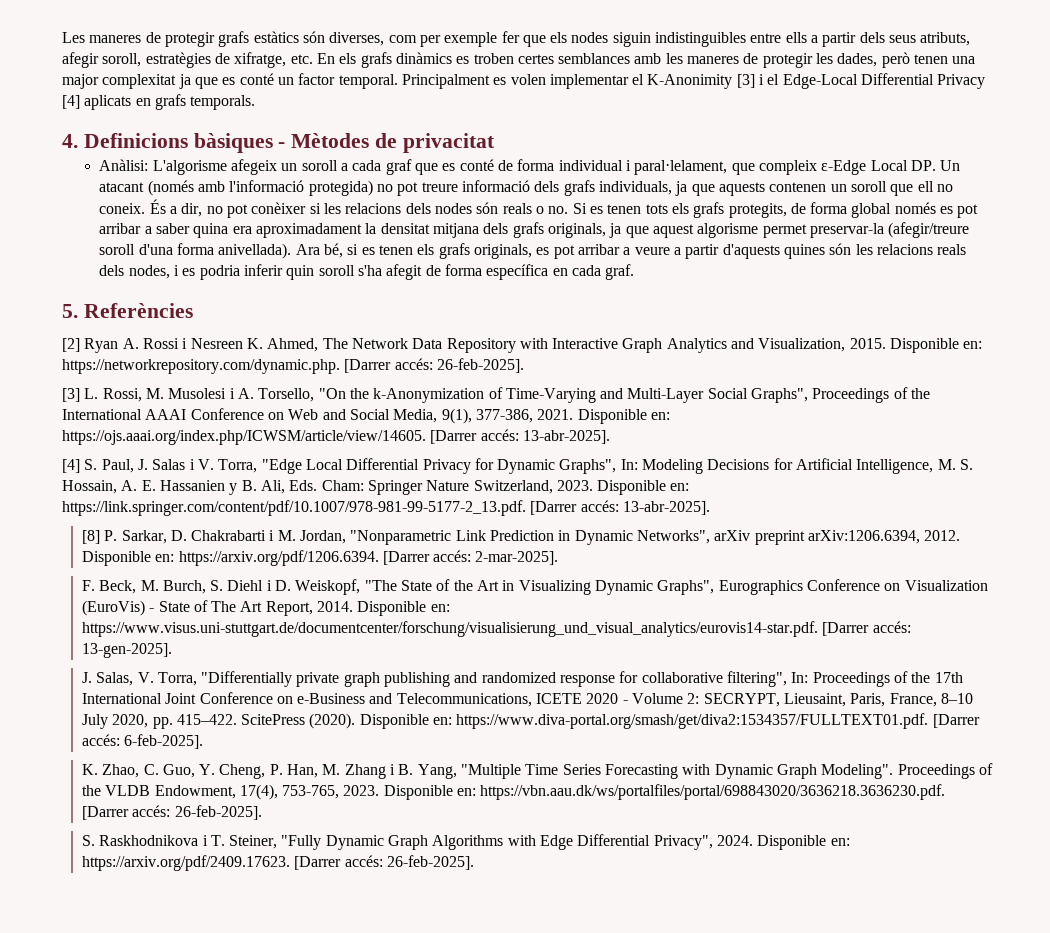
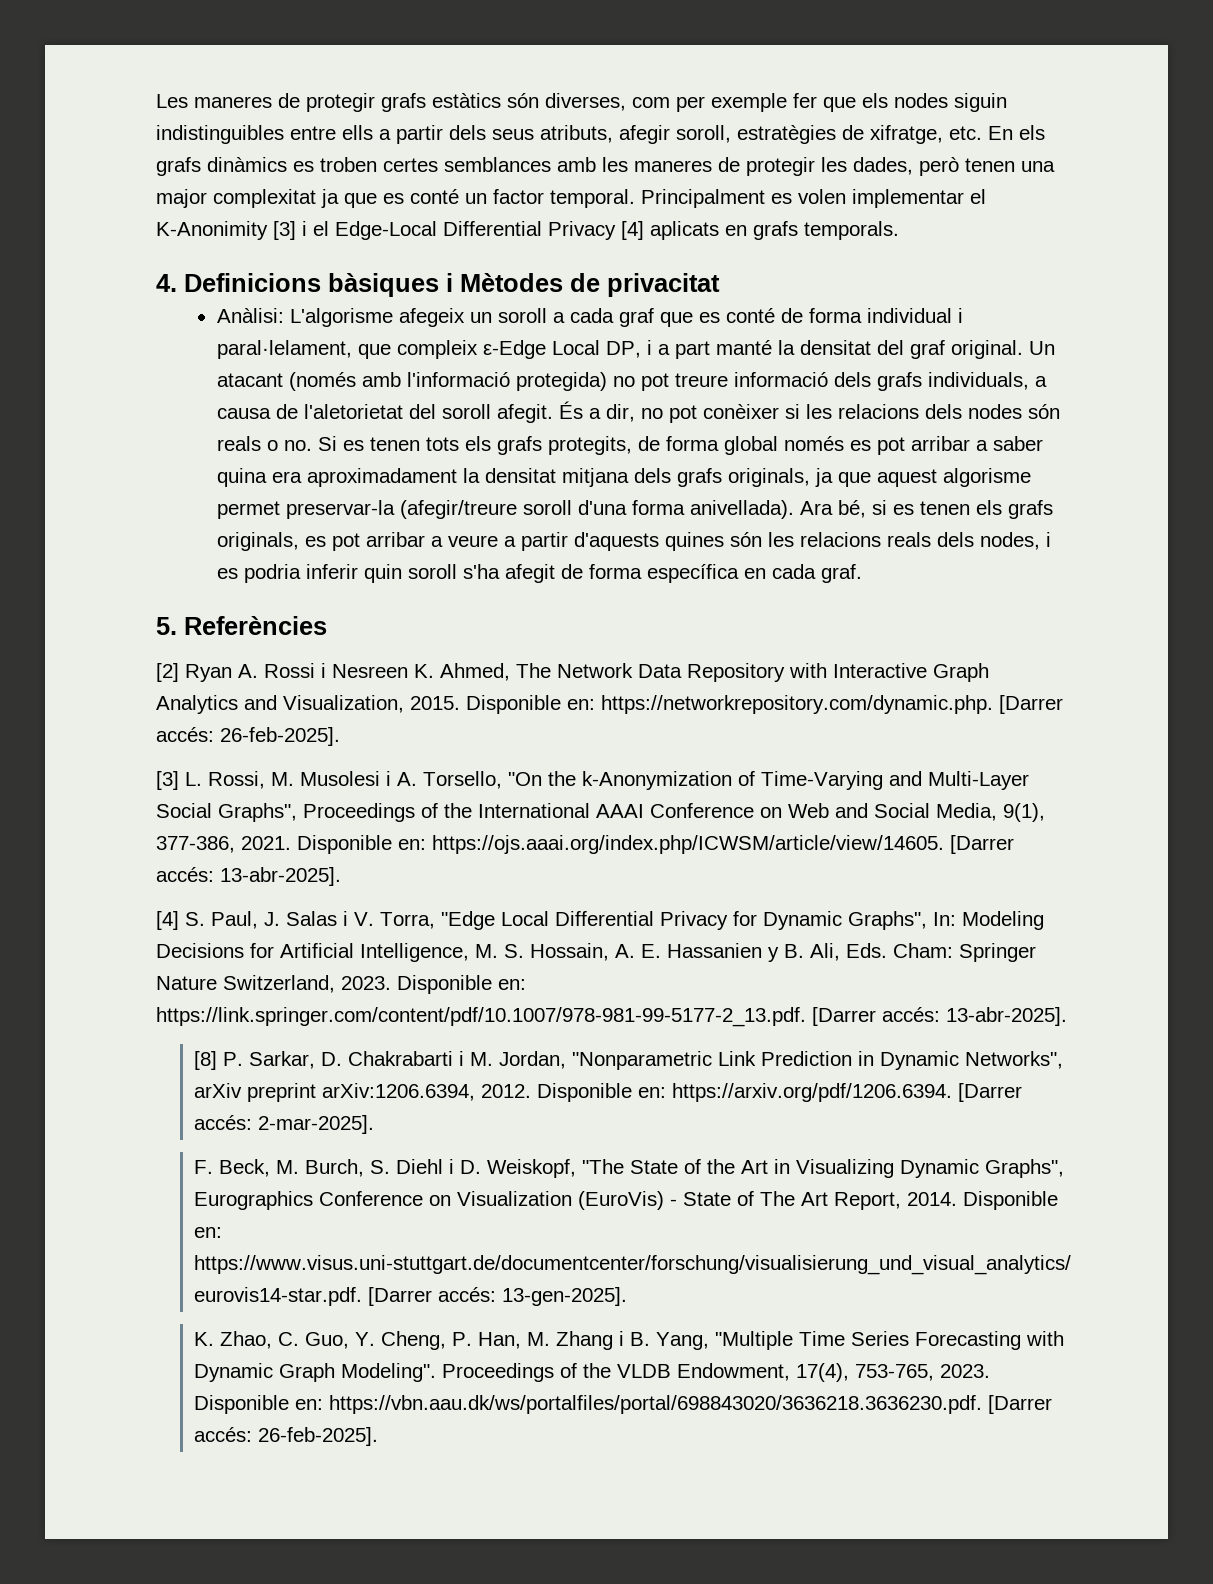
- 4. Definicions bàsiques - Mètodes de privacitat
+ 4. Definicions bàsiques i Mètodes de privacitat
- Anàlisi: L'algorisme afegeix un soroll a cada graf que es conté de forma individual i paral·lelament, que compleix ε-Edge Local DP. Un atacant (només amb l'informació protegida) no pot treure informació dels grafs individuals, ja que aquests contenen un soroll que ell no coneix.
+ Anàlisi: L'algorisme afegeix un soroll a cada graf que es conté de forma individual i paral·lelament, que compleix ε-Edge Local DP, i a part manté la densitat del graf original. Un atacant (només amb l'informació protegida) no pot treure informació dels grafs individuals, a causa de l'aletorietat del soroll afegit.
- J. Salas, V. Torra, "Differentially private graph publishing and randomized response for collaborative filtering", In: Proceedings of the 17th International Joint Conference on e-Business and Telecommunications, ICETE 2020 - Volume 2: SECRYPT, Lieusaint, Paris, France, 8–10 July 2020, pp. 415–422. ScitePress (2020). Disponible en: https://www.diva-portal.org/smash/get/diva2:1534357/FULLTEXT01.pdf. [Darrer accés: 6-feb-2025].
- S. Raskhodnikova i T. Steiner, "Fully Dynamic Graph Algorithms with Edge Differential Privacy", 2024. Disponible en: https://arxiv.org/pdf/2409.17623. [Darrer accés: 26-feb-2025].

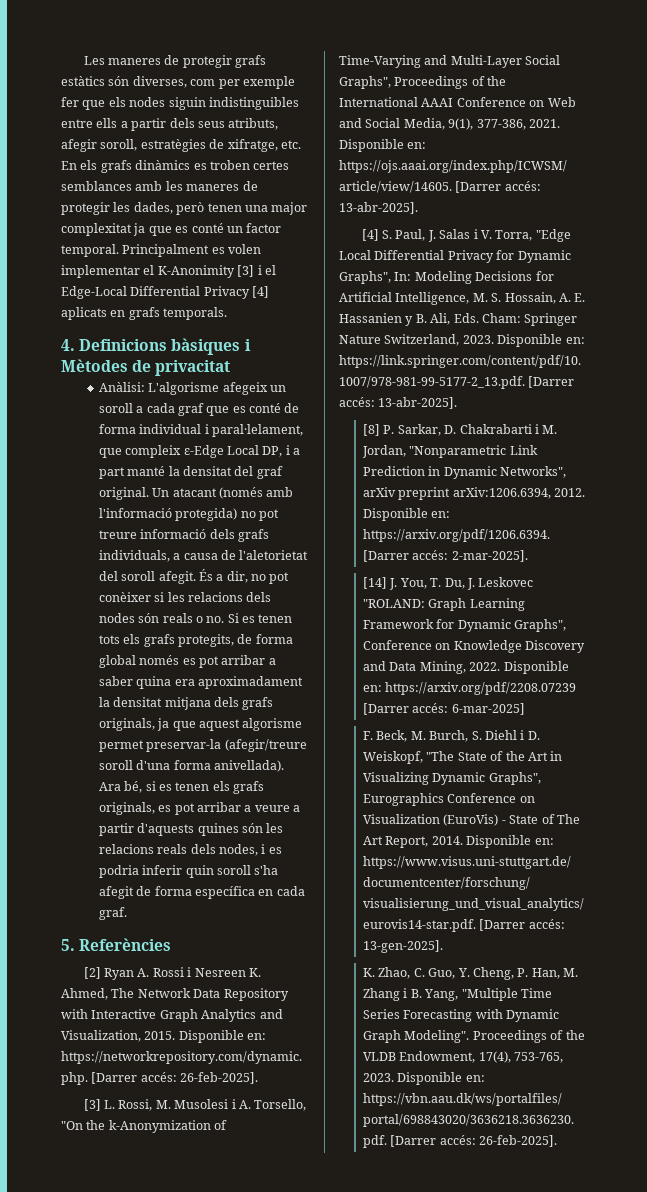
+ [14] J. You, T. Du, J. Leskovec "ROLAND: Graph Learning Framework for Dynamic Graphs", Conference on Knowledge Discovery and Data Mining, 2022. Disponible en: https://arxiv.org/pdf/2208.07239 [Darrer accés: 6-mar-2025]

